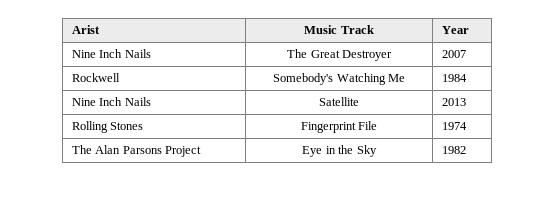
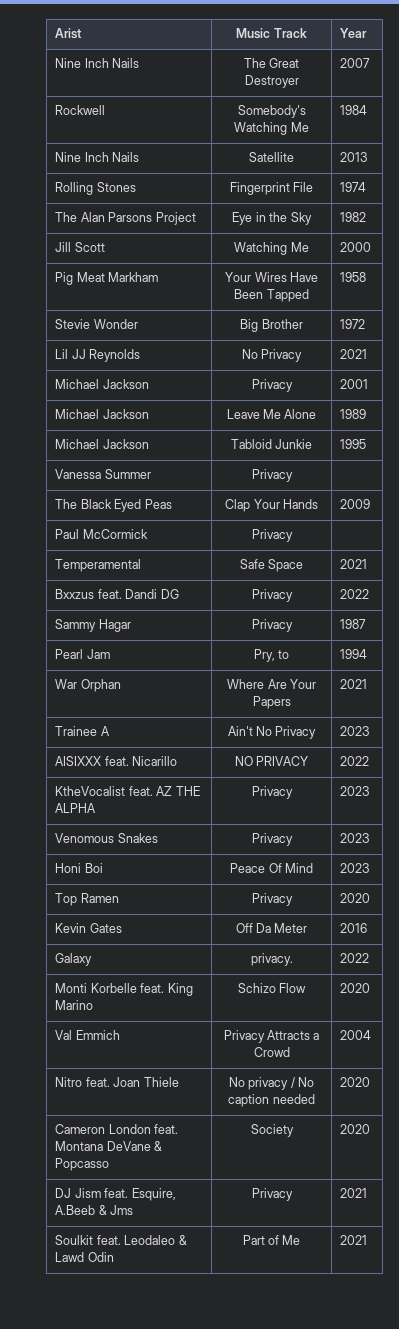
+ Jill Scott | Watching Me | 2000
+ Pig Meat Markham | Your Wires Have Been Tapped | 1958
+ Stevie Wonder | Big Brother | 1972
+ Lil JJ Reynolds | No Privacy | 2021
+ Michael Jackson | Privacy | 2001
+ Michael Jackson | Leave Me Alone | 1989
+ Michael Jackson | Tabloid Junkie | 1995
+ Vanessa Summer | Privacy |
+ The Black Eyed Peas | Clap Your Hands | 2009
+ Paul McCormick | Privacy |
+ Temperamental | Safe Space | 2021
+ Bxxzus feat. Dandi DG | Privacy | 2022
+ Sammy Hagar | Privacy | 1987
+ Pearl Jam | Pry, to | 1994
+ War Orphan | Where Are Your Papers | 2021
+ Trainee A | Ain't No Privacy | 2023
+ AISIXXX feat. Nicarillo | NO PRIVACY | 2022
+ KtheVocalist feat. AZ THE ALPHA | Privacy | 2023
+ Venomous Snakes | Privacy | 2023
+ Honi Boi | Peace Of Mind | 2023
+ Top Ramen | Privacy | 2020
+ Kevin Gates | Off Da Meter | 2016
+ Galaxy | privacy. | 2022
+ Monti Korbelle feat. King Marino | Schizo Flow | 2020
+ Val Emmich | Privacy Attracts a Crowd | 2004
+ Nitro feat. Joan Thiele | No privacy / No caption needed | 2020
+ Cameron London feat. Montana DeVane & Popcasso | Society | 2020
+ DJ Jism feat. Esquire, A.Beeb & Jms | Privacy | 2021
+ Soulkit feat. Leodaleo & Lawd Odin | Part of Me | 2021

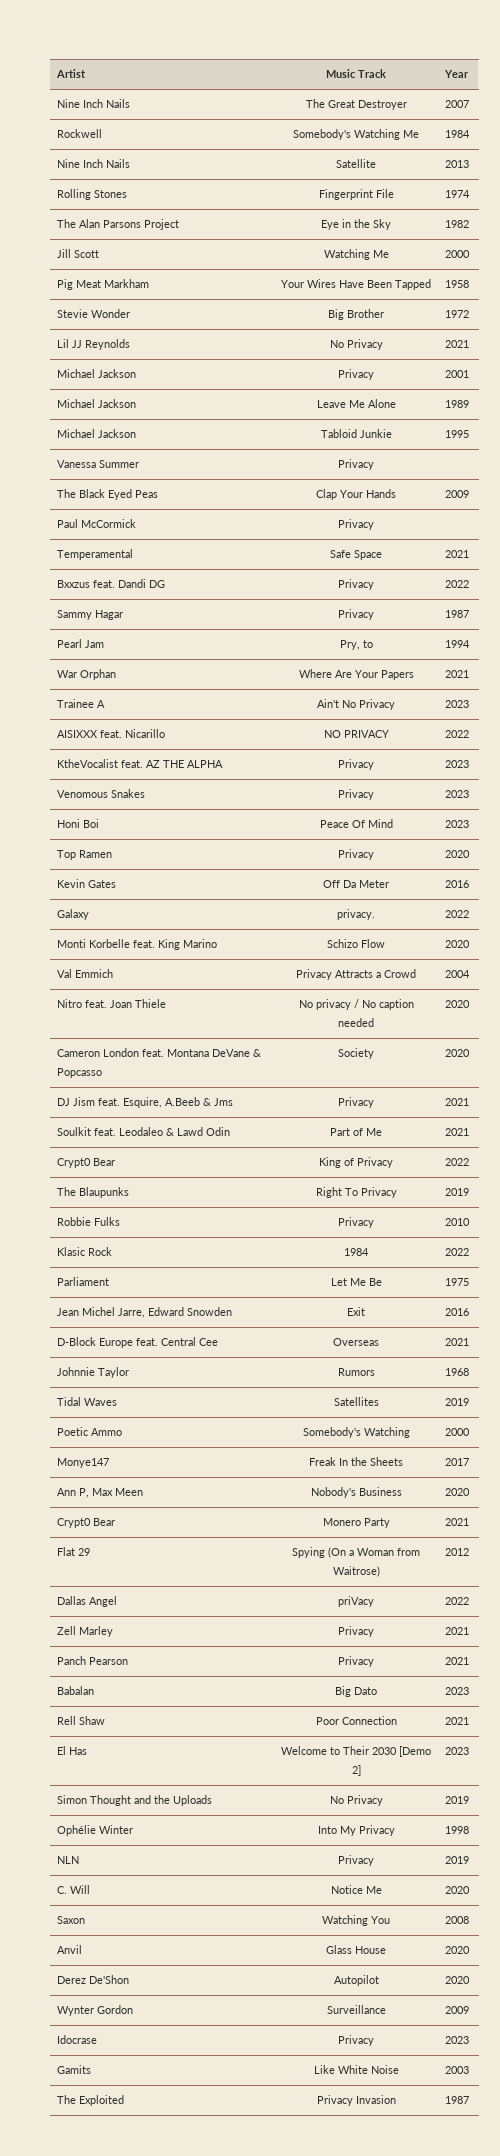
- Arist | Music Track | Year
+ Artist | Music Track | Year
+ Crypt0 Bear | King of Privacy | 2022
+ The Blaupunks | Right To Privacy | 2019
+ Robbie Fulks | Privacy | 2010
+ Klasic Rock | 1984 | 2022
+ Parliament | Let Me Be | 1975
+ Jean Michel Jarre, Edward Snowden | Exit | 2016
+ D-Block Europe feat. Central Cee | Overseas | 2021
+ Johnnie Taylor | Rumors | 1968
+ Tidal Waves | Satellites | 2019
+ Poetic Ammo | Somebody's Watching | 2000
+ Monye147 | Freak In the Sheets | 2017
+ Ann P, Max Meen | Nobody's Business | 2020
+ Crypt0 Bear | Monero Party | 2021
+ Flat 29 | Spying (On a Woman from Waitrose) | 2012
+ Dallas Angel | priVacy | 2022
+ Zell Marley | Privacy | 2021
+ Panch Pearson | Privacy | 2021
+ Babalan | Big Dato | 2023
+ Rell Shaw | Poor Connection | 2021
+ El Has | Welcome to Their 2030 [Demo 2] | 2023
+ Simon Thought and the Uploads | No Privacy | 2019
+ Ophélie Winter | Into My Privacy | 1998
+ NLN | Privacy | 2019
+ C. Will | Notice Me | 2020
+ Saxon | Watching You | 2008
+ Anvil | Glass House | 2020
+ Derez De'Shon | Autopilot | 2020
+ Wynter Gordon | Surveillance | 2009
+ Idocrase | Privacy | 2023
+ Gamits | Like White Noise | 2003
+ The Exploited | Privacy Invasion | 1987

